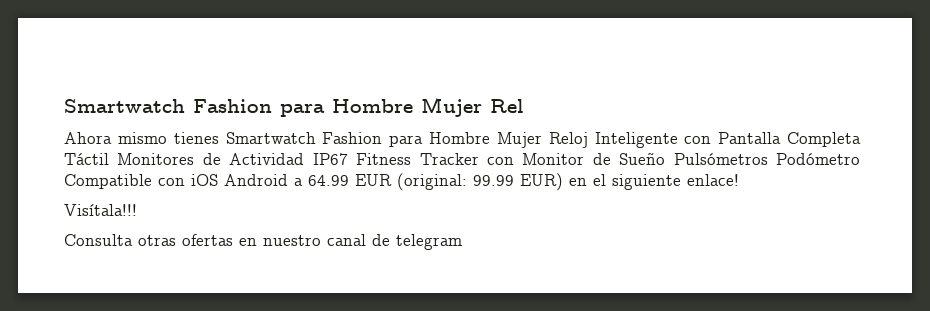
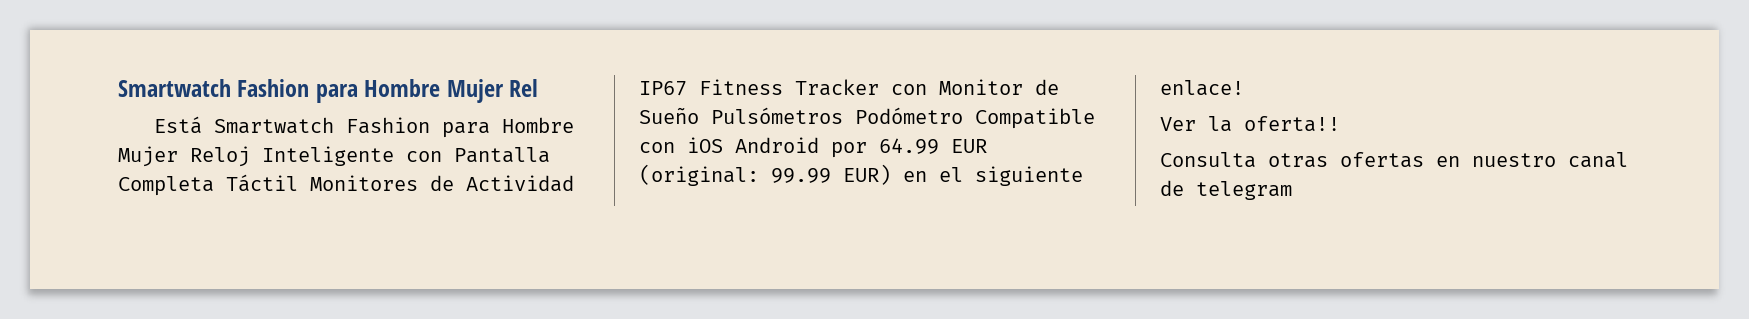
- Ahora mismo tienes Smartwatch Fashion para Hombre Mujer Reloj Inteligente con Pantalla Completa Táctil Monitores de Actividad IP67 Fitness Tracker con Monitor de Sueño Pulsómetros Podómetro Compatible con iOS Android a 64.99 EUR (original: 99.99 EUR) en el siguiente enlace!
+ Está Smartwatch Fashion para Hombre Mujer Reloj Inteligente con Pantalla Completa Táctil Monitores de Actividad IP67 Fitness Tracker con Monitor de Sueño Pulsómetros Podómetro Compatible con iOS Android por 64.99 EUR (original: 99.99 EUR) en el siguiente enlace!
- Visítala!!!
+ Ver la oferta!!

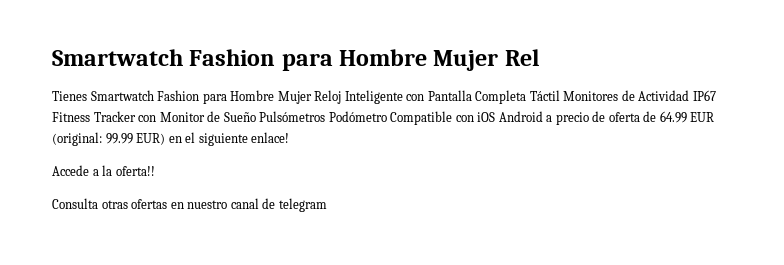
- Está Smartwatch Fashion para Hombre Mujer Reloj Inteligente con Pantalla Completa Táctil Monitores de Actividad IP67 Fitness Tracker con Monitor de Sueño Pulsómetros Podómetro Compatible con iOS Android por 64.99 EUR (original: 99.99 EUR) en el siguiente enlace!
+ Tienes Smartwatch Fashion para Hombre Mujer Reloj Inteligente con Pantalla Completa Táctil Monitores de Actividad IP67 Fitness Tracker con Monitor de Sueño Pulsómetros Podómetro Compatible con iOS Android a precio de oferta de 64.99 EUR (original: 99.99 EUR) en el siguiente enlace!
- Ver la oferta!!
+ Accede a la oferta!!

